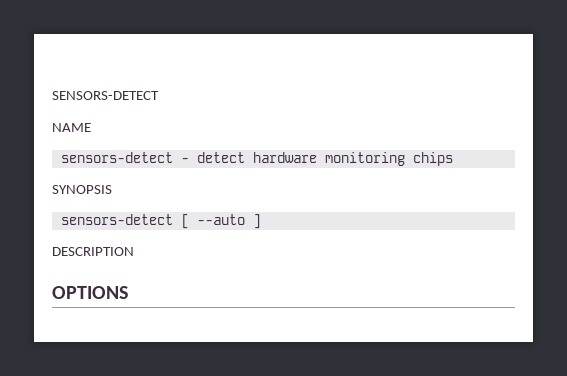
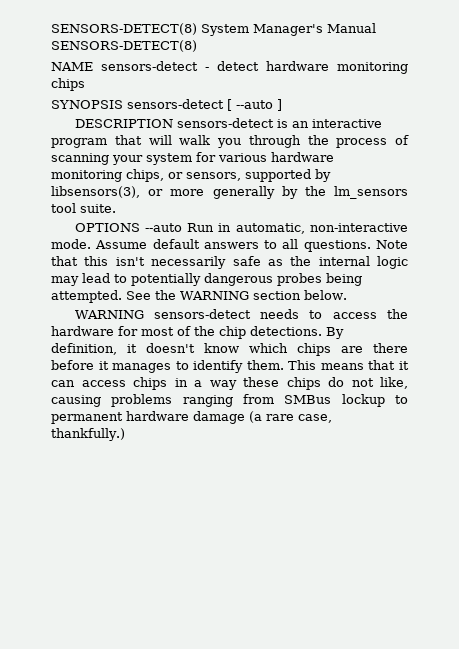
- SENSORS-DETECT
+ SENSORS-DETECT(8) System Manager's Manual SENSORS-DETECT(8)
- NAME
- sensors-detect - detect hardware monitoring chips
+ NAME sensors-detect - detect hardware monitoring chips
- SYNOPSIS
- sensors-detect [ --auto ]
+ SYNOPSIS sensors-detect [ --auto ]
- DESCRIPTION
- OPTIONS
+ DESCRIPTION sensors-detect is an interactive program that will walk you through the process of scanning your system for various hardware monitoring chips, or sensors, supported by libsensors(3), or more generally by the lm_sensors tool suite.
+ OPTIONS --auto Run in automatic, non-interactive mode. Assume default answers to all questions. Note that this isn't necessarily safe as the internal logic may lead to potentially dangerous probes being attempted. See the WARNING section below.
+ WARNING sensors-detect needs to access the hardware for most of the chip detections. By definition, it doesn't know which chips are there before it manages to identify them. This means that it can access chips in a way these chips do not like, causing problems ranging from SMBus lockup to permanent hardware damage (a rare case, thankfully.)

